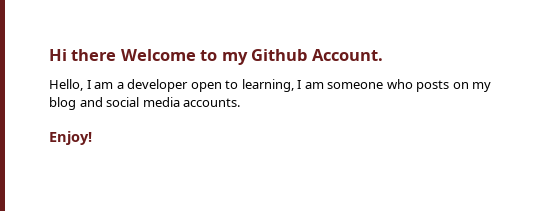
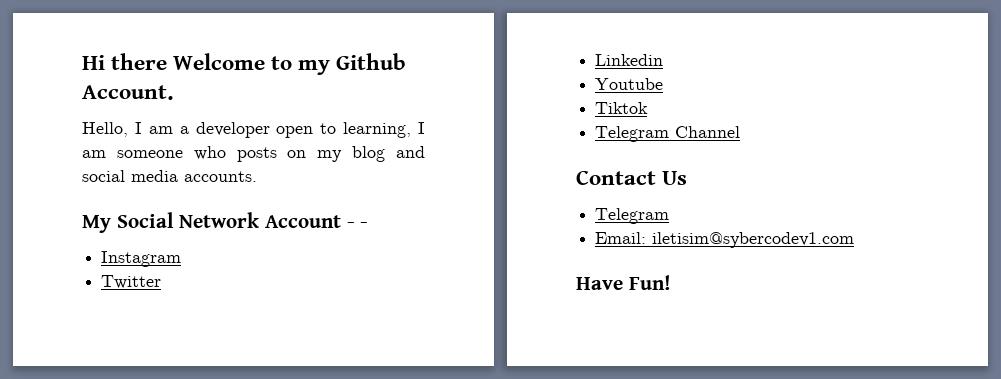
- Enjoy!
+ My Social Network Account - -
+ Instagram
+ Twitter
+ Linkedin
+ Youtube
+ Tiktok
+ Telegram Channel
+ Contact Us
+ Telegram
+ Email: iletisim@sybercodev1.com
+ Have Fun!

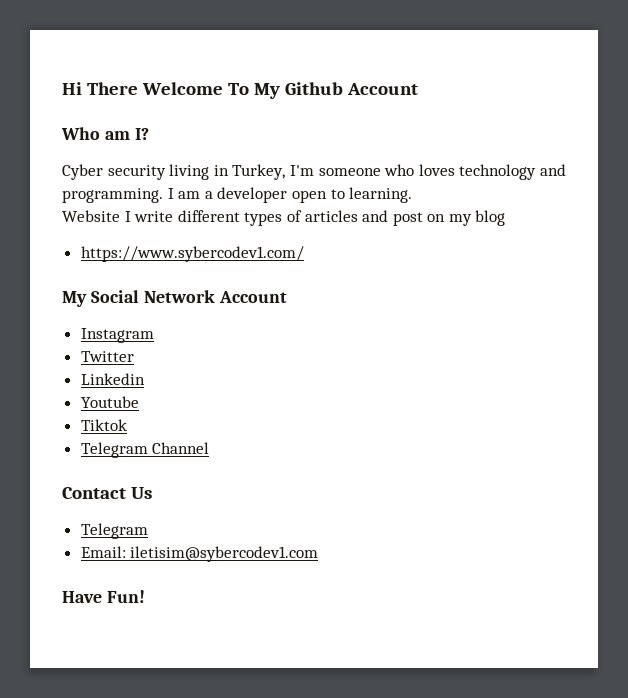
- Hi there Welcome to my Github Account.
- Hello, I am a developer open to learning, I am someone who posts on my blog and social media accounts.
+ Hi There Welcome To My Github Account
+ Who am I?
+ Cyber security living in Turkey, I'm someone who loves technology and programming. I am a developer open to learning.
+ Website I write different types of articles and post on my blog
+ https://www.sybercodev1.com/
- My Social Network Account - -
+ My Social Network Account

